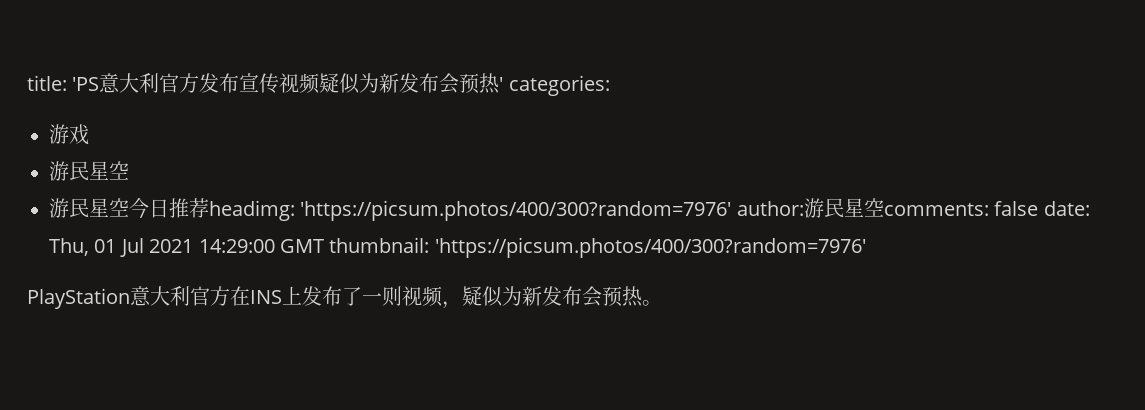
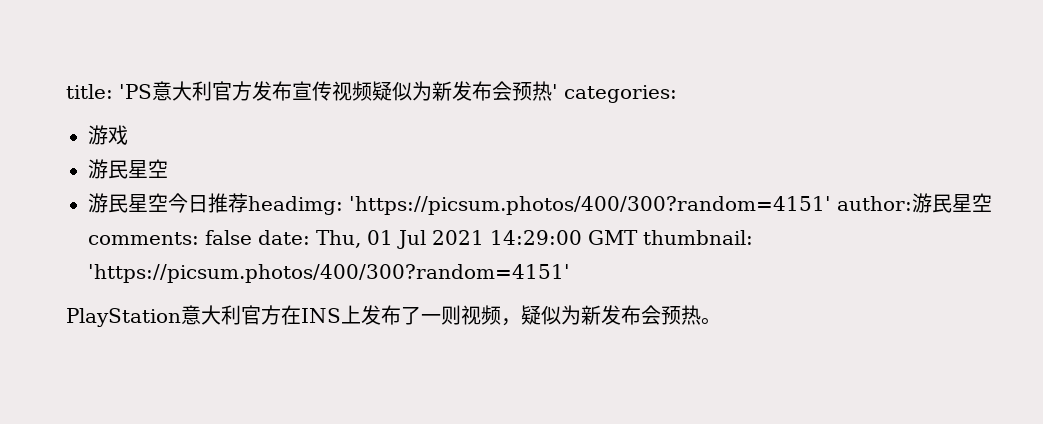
- 游民星空今日推荐headimg: 'https://picsum.photos/400/300?random=7976' author:游民星空comments: false date: Thu, 01 Jul 2021 14:29:00 GMT thumbnail: 'https://picsum.photos/400/300?random=7976'
+ 游民星空今日推荐headimg: 'https://picsum.photos/400/300?random=4151' author:游民星空comments: false date: Thu, 01 Jul 2021 14:29:00 GMT thumbnail: 'https://picsum.photos/400/300?random=4151'

